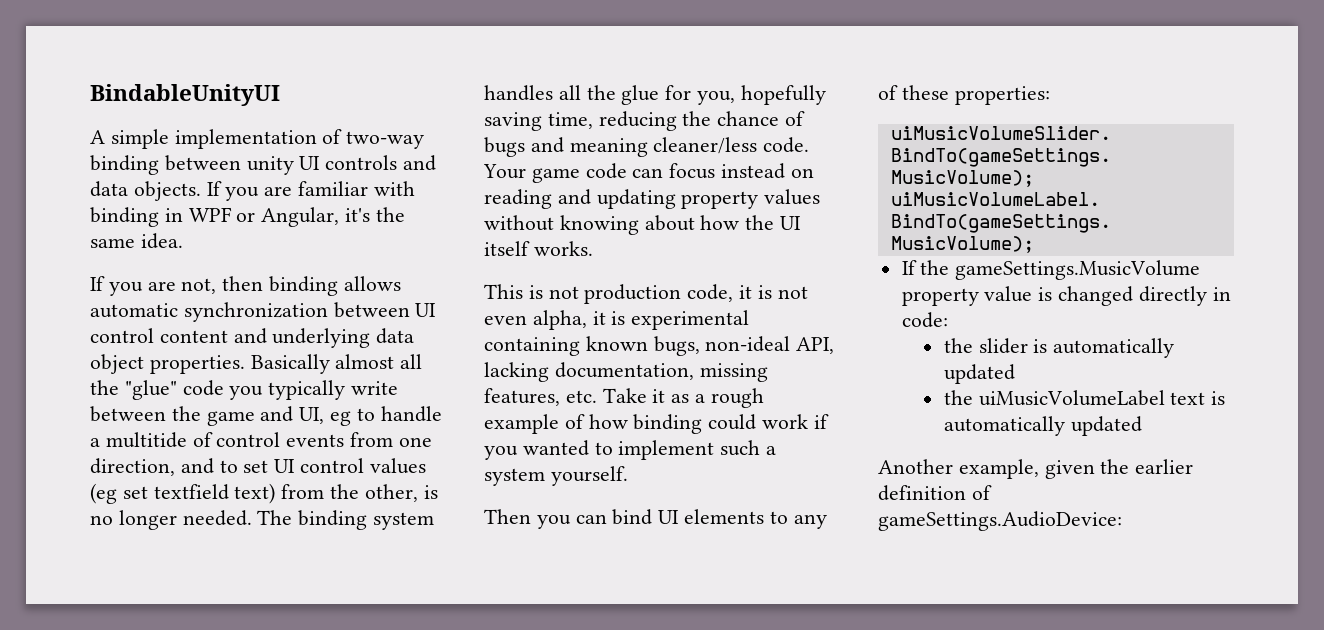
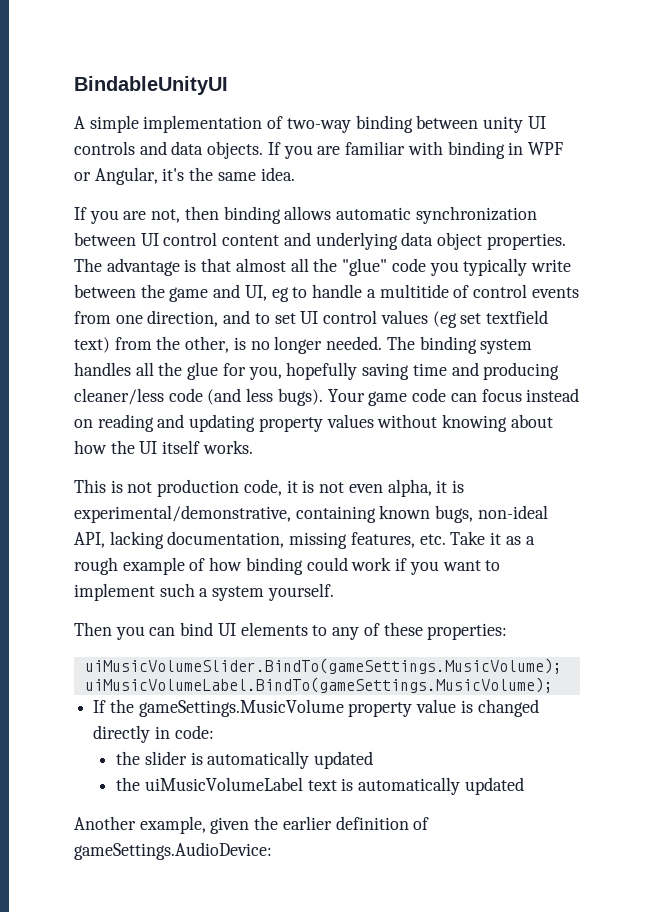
- Basically almost all the "glue" code you typically write between the game and UI, eg to handle a multitide of control events from one direction, and to set UI control values (eg set textfield text) from the other, is no longer needed.
+ The advantage is that almost all the "glue" code you typically write between the game and UI, eg to handle a multitide of control events from one direction, and to set UI control values (eg set textfield text) from the other, is no longer needed.
- The binding system handles all the glue for you, hopefully saving time, reducing the chance of bugs and meaning cleaner/less code.
+ The binding system handles all the glue for you, hopefully saving time and producing cleaner/less code (and less bugs).
- This is not production code, it is not even alpha, it is experimental containing known bugs, non-ideal API, lacking documentation, missing features, etc. Take it as a rough example of how binding could work if you wanted to implement such a system yourself.
+ This is not production code, it is not even alpha, it is experimental/demonstrative, containing known bugs, non-ideal API, lacking documentation, missing features, etc. Take it as a rough example of how binding could work if you want to implement such a system yourself.

